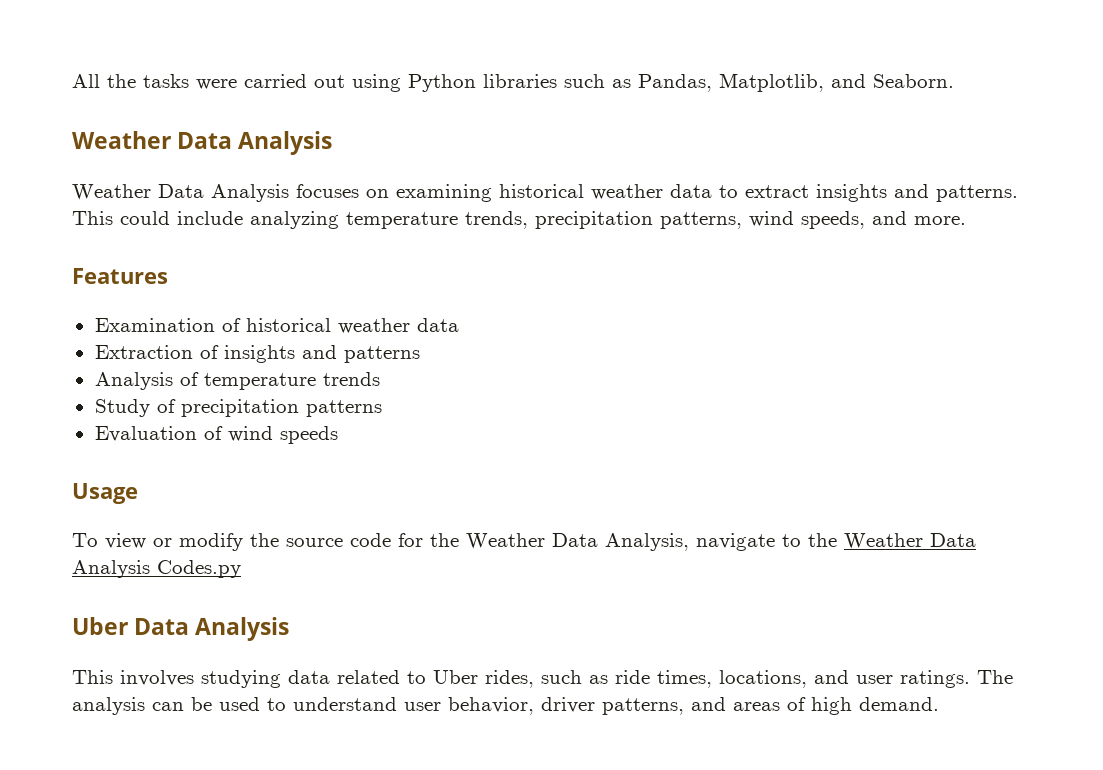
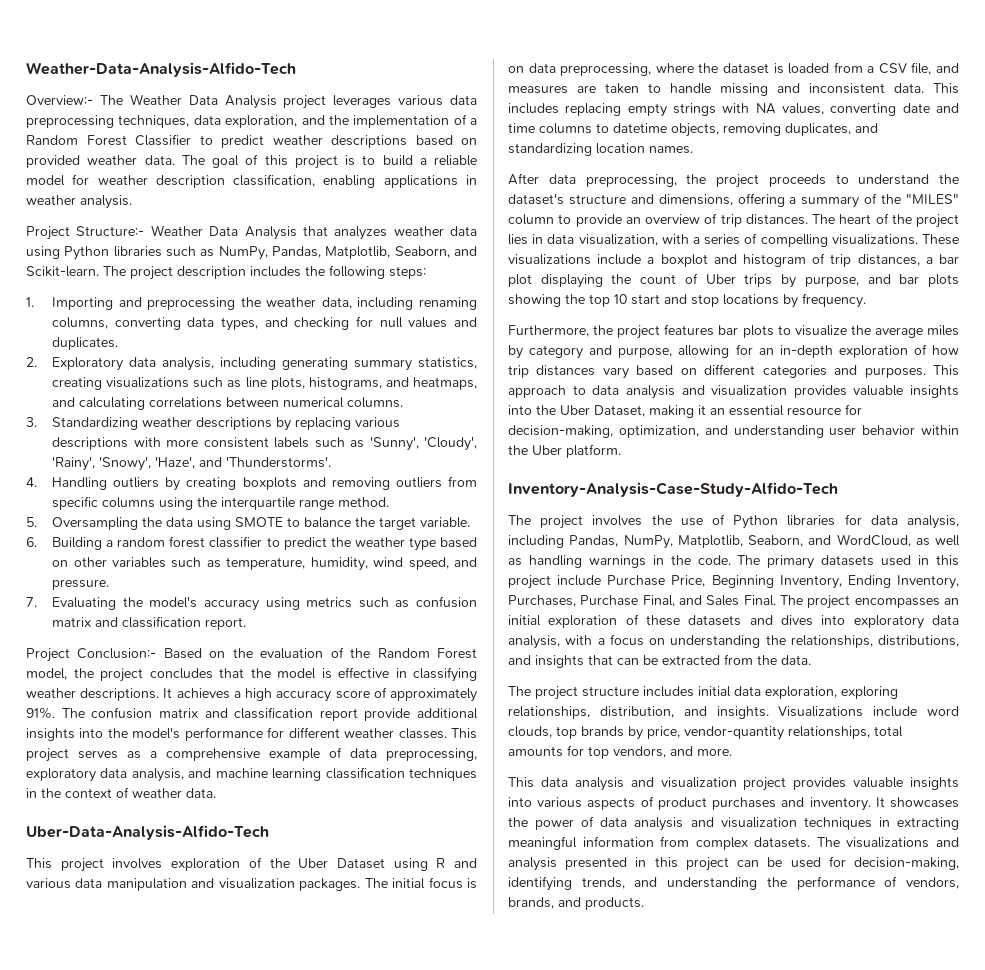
- All the tasks were carried out using Python libraries such as Pandas, Matplotlib, and Seaborn.
- Weather Data Analysis
- Weather Data Analysis focuses on examining historical weather data to extract insights and patterns. This could include analyzing temperature trends, precipitation patterns, wind speeds, and more.
- Features
- Examination of historical weather data
- Extraction of insights and patterns
- Analysis of temperature trends
- Study of precipitation patterns
- Evaluation of wind speeds
- Usage
- To view or modify the source code for the Weather Data Analysis, navigate to the Weather Data Analysis Codes.py
- Uber Data Analysis
- This involves studying data related to Uber rides, such as ride times, locations, and user ratings. The analysis can be used to understand user behavior, driver patterns, and areas of high demand.
+ Weather-Data-Analysis-Alfido-Tech
+ Overview:- The Weather Data Analysis project leverages various data preprocessing techniques, data exploration, and the implementation of a Random Forest Classifier to predict weather descriptions based on provided weather data. The goal of this project is to build a reliable model for weather description classification, enabling applications in weather analysis.
+ Project Structure:- Weather Data Analysis that analyzes weather data using Python libraries such as NumPy, Pandas, Matplotlib, Seaborn, and Scikit-learn. The project description includes the following steps:
+ 1. Importing and preprocessing the weather data, including renaming columns, converting data types, and checking for null values and duplicates.
+ 2. Exploratory data analysis, including generating summary statistics, creating visualizations such as line plots, histograms, and heatmaps, and calculating correlations between numerical columns.
+ 3. Standardizing weather descriptions by replacing various descriptions with more consistent labels such as 'Sunny', 'Cloudy', 'Rainy', 'Snowy', 'Haze', and 'Thunderstorms'.
+ 4. Handling outliers by creating boxplots and removing outliers from specific columns using the interquartile range method.
+ 5. Oversampling the data using SMOTE to balance the target variable.
+ 6. Building a random forest classifier to predict the weather type based on other variables such as temperature, humidity, wind speed, and pressure.
+ 7. Evaluating the model's accuracy using metrics such as confusion matrix and classification report.
+ Project Conclusion:- Based on the evaluation of the Random Forest model, the project concludes that the model is effective in classifying weather descriptions. It achieves a high accuracy score of approximately 91%. The confusion matrix and classification report provide additional insights into the model's performance for different weather classes. This project serves as a comprehensive example of data preprocessing, exploratory data analysis, and machine learning classification techniques in the context of weather data.
+ Uber-Data-Analysis-Alfido-Tech
+ This project involves exploration of the Uber Dataset using R and various data manipulation and visualization packages. The initial focus is on data preprocessing, where the dataset is loaded from a CSV file, and measures are taken to handle missing and inconsistent data. This includes replacing empty strings with NA values, converting date and time columns to datetime objects, removing duplicates, and standardizing location names.
+ After data preprocessing, the project proceeds to understand the dataset's structure and dimensions, offering a summary of the "MILES" column to provide an overview of trip distances. The heart of the project lies in data visualization, with a series of compelling visualizations. These visualizations include a boxplot and histogram of trip distances, a bar plot displaying the count of Uber trips by purpose, and bar plots showing the top 10 start and stop locations by frequency.
+ Furthermore, the project features bar plots to visualize the average miles by category and purpose, allowing for an in-depth exploration of how trip distances vary based on different categories and purposes. This approach to data analysis and visualization provides valuable insights into the Uber Dataset, making it an essential resource for decision-making, optimization, and understanding user behavior within the Uber platform.
+ Inventory-Analysis-Case-Study-Alfido-Tech
+ The project involves the use of Python libraries for data analysis, including Pandas, NumPy, Matplotlib, Seaborn, and WordCloud, as well as handling warnings in the code. The primary datasets used in this project include Purchase Price, Beginning Inventory, Ending Inventory, Purchases, Purchase Final, and Sales Final. The project encompasses an initial exploration of these datasets and dives into exploratory data analysis, with a focus on understanding the relationships, distributions, and insights that can be extracted from the data.
+ The project structure includes initial data exploration, exploring relationships, distribution, and insights. Visualizations include word clouds, top brands by price, vendor-quantity relationships, total amounts for top vendors, and more.
+ This data analysis and visualization project provides valuable insights into various aspects of product purchases and inventory. It showcases the power of data analysis and visualization techniques in extracting meaningful information from complex datasets. The visualizations and analysis presented in this project can be used for decision-making, identifying trends, and understanding the performance of vendors, brands, and products.

